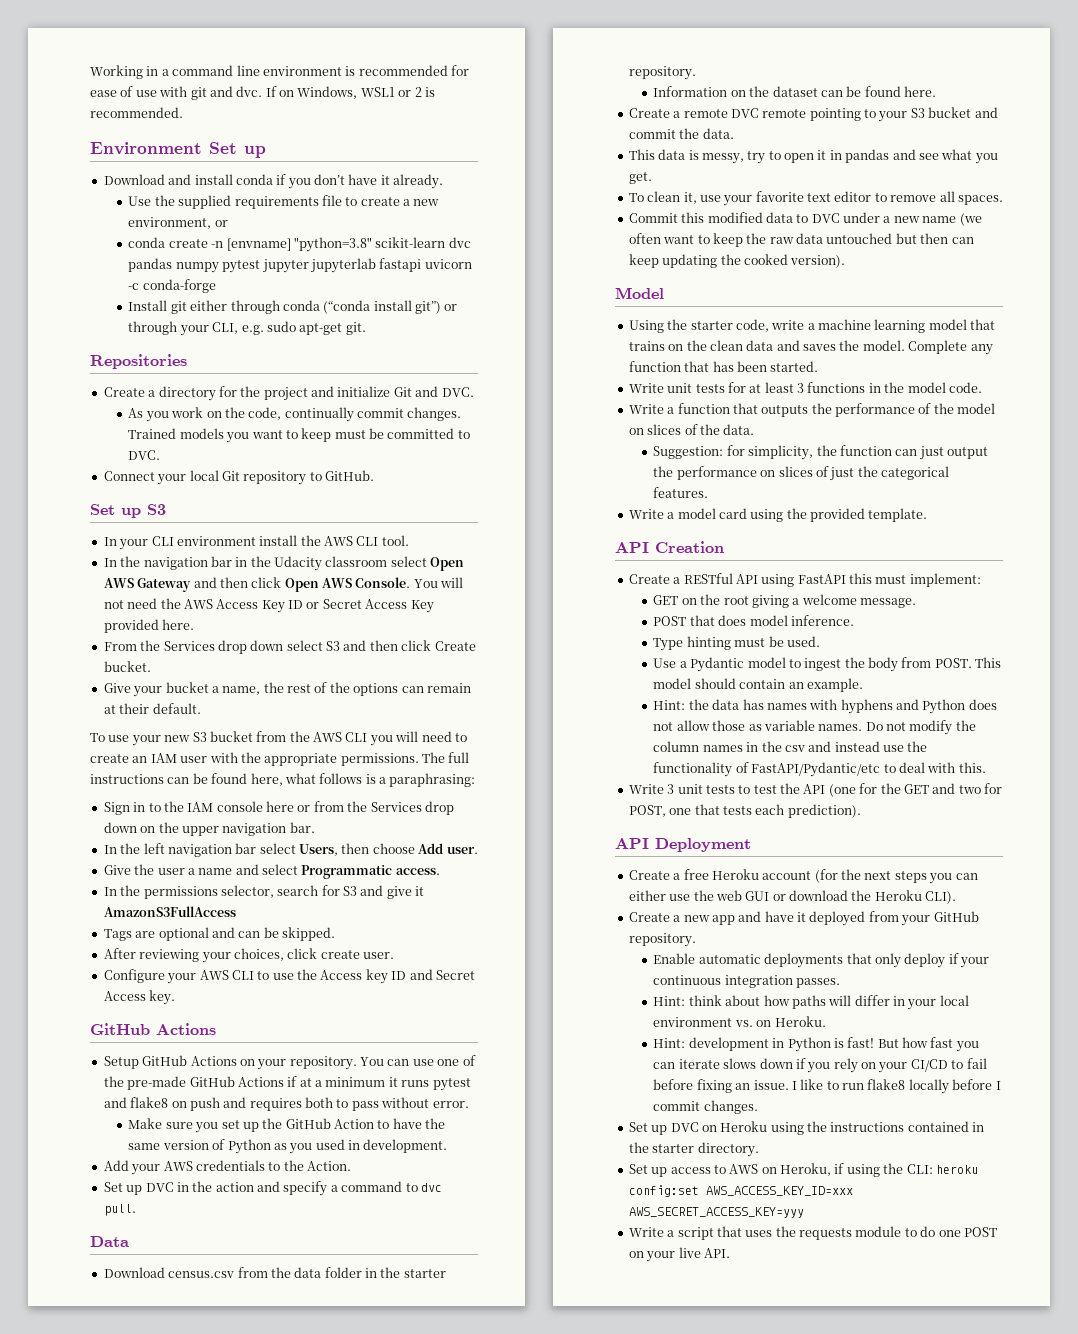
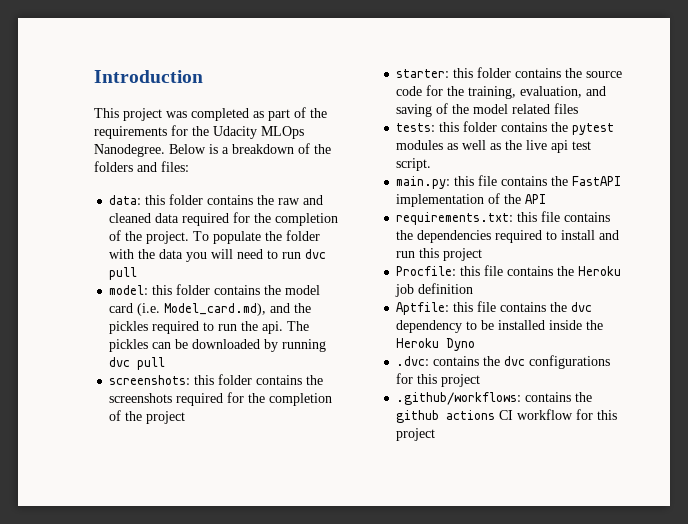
- Working in a command line environment is recommended for ease of use with git and dvc. If on Windows, WSL1 or 2 is recommended.
- Environment Set up
- Download and install conda if you don’t have it already.
- Use the supplied requirements file to create a new environment, or
- conda create -n [envname] "python=3.8" scikit-learn dvc pandas numpy pytest jupyter jupyterlab fastapi uvicorn -c conda-forge
- Install git either through conda (“conda install git”) or through your CLI, e.g. sudo apt-get git.
- Repositories
- Create a directory for the project and initialize Git and DVC.
- As you work on the code, continually commit changes. Trained models you want to keep must be committed to DVC.
- Connect your local Git repository to GitHub.
- Set up S3
- In your CLI environment install the AWS CLI tool.
- In the navigation bar in the Udacity classroom select Open AWS Gateway and then click Open AWS Console. You will not need the AWS Access Key ID or Secret Access Key provided here.
- From the Services drop down select S3 and then click Create bucket.
- Give your bucket a name, the rest of the options can remain at their default.
- To use your new S3 bucket from the AWS CLI you will need to create an IAM user with the appropriate permissions. The full instructions can be found here, what follows is a paraphrasing:
- Sign in to the IAM console here or from the Services drop down on the upper navigation bar.
- In the left navigation bar select Users, then choose Add user.
- Give the user a name and select Programmatic access.
- In the permissions selector, search for S3 and give it AmazonS3FullAccess
- Tags are optional and can be skipped.
- After reviewing your choices, click create user.
- Configure your AWS CLI to use the Access key ID and Secret Access key.
- GitHub Actions
- Setup GitHub Actions on your repository. You can use one of the pre-made GitHub Actions if at a minimum it runs pytest and flake8 on push and requires both to pass without error.
- Make sure you set up the GitHub Action to have the same version of Python as you used in development.
- Add your AWS credentials to the Action.
- Set up DVC in the action and specify a command to dvc pull.
- Data
- Download census.csv from the data folder in the starter repository.
- Information on the dataset can be found here.
- Create a remote DVC remote pointing to your S3 bucket and commit the data.
- This data is messy, try to open it in pandas and see what you get.
- To clean it, use your favorite text editor to remove all spaces.
- Commit this modified data to DVC under a new name (we often want to keep the raw data untouched but then can keep updating the cooked version).
- Model
- Using the starter code, write a machine learning model that trains on the clean data and saves the model. Complete any function that has been started.
- Write unit tests for at least 3 functions in the model code.
- Write a function that outputs the performance of the model on slices of the data.
- Suggestion: for simplicity, the function can just output the performance on slices of just the categorical features.
- Write a model card using the provided template.
- API Creation
- Create a RESTful API using FastAPI this must implement:
- GET on the root giving a welcome message.
- POST that does model inference.
- Type hinting must be used.
- Use a Pydantic model to ingest the body from POST. This model should contain an example.
- Hint: the data has names with hyphens and Python does not allow those as variable names. Do not modify the column names in the csv and instead use the functionality of FastAPI/Pydantic/etc to deal with this.
- Write 3 unit tests to test the API (one for the GET and two for POST, one that tests each prediction).
- API Deployment
- Create a free Heroku account (for the next steps you can either use the web GUI or download the Heroku CLI).
- Create a new app and have it deployed from your GitHub repository.
- Enable automatic deployments that only deploy if your continuous integration passes.
- Hint: think about how paths will differ in your local environment vs. on Heroku.
- Hint: development in Python is fast! But how fast you can iterate slows down if you rely on your CI/CD to fail before fixing an issue. I like to run flake8 locally before I commit changes.
- Set up DVC on Heroku using the instructions contained in the starter directory.
- Set up access to AWS on Heroku, if using the CLI: heroku config:set AWS_ACCESS_KEY_ID=xxx AWS_SECRET_ACCESS_KEY=yyy
- Write a script that uses the requests module to do one POST on your live API.
+ Introduction
+ This project was completed as part of the requirements for the Udacity MLOps Nanodegree. Below is a breakdown of the folders and files:
+ data: this folder contains the raw and cleaned data required for the completion of the project. To populate the folder with the data you will need to run dvc pull
+ model: this folder contains the model card (i.e. Model_card.md), and the pickles required to run the api. The pickles can be downloaded by running dvc pull
+ screenshots: this folder contains the screenshots required for the completion of the project
+ starter: this folder contains the source code for the training, evaluation, and saving of the model related files
+ tests: this folder contains the pytest modules as well as the live api test script.
+ main.py: this file contains the FastAPI implementation of the API
+ requirements.txt: this file contains the dependencies required to install and run this project
+ Procfile: this file contains the Heroku job definition
+ Aptfile: this file contains the dvc dependency to be installed inside the Heroku Dyno
+ .dvc: contains the dvc configurations for this project
+ .github/workflows: contains the github actions CI workflow for this project

